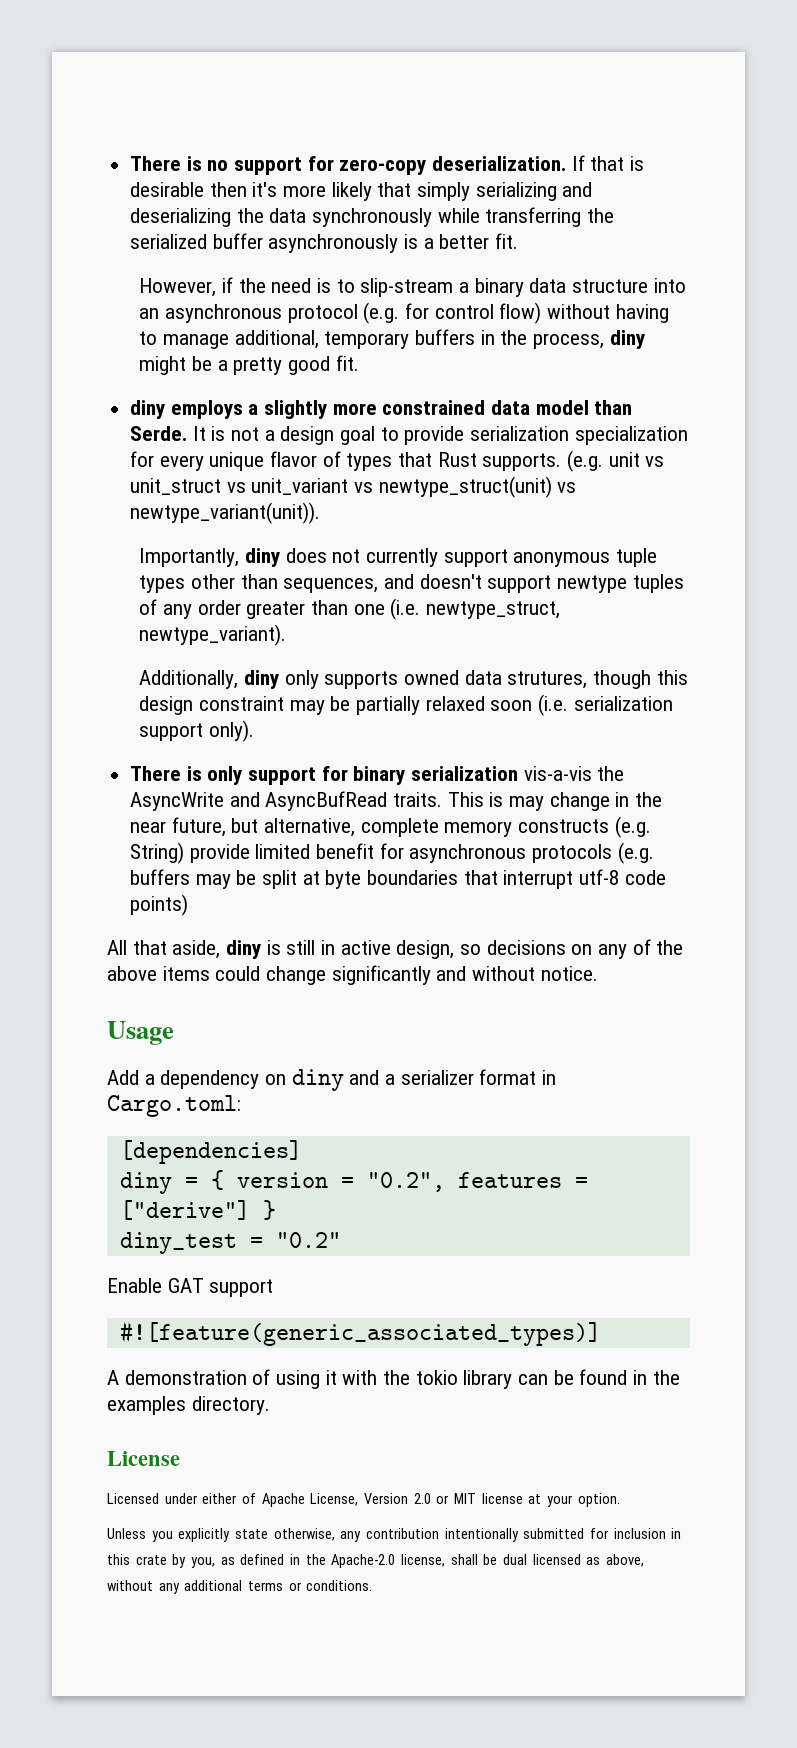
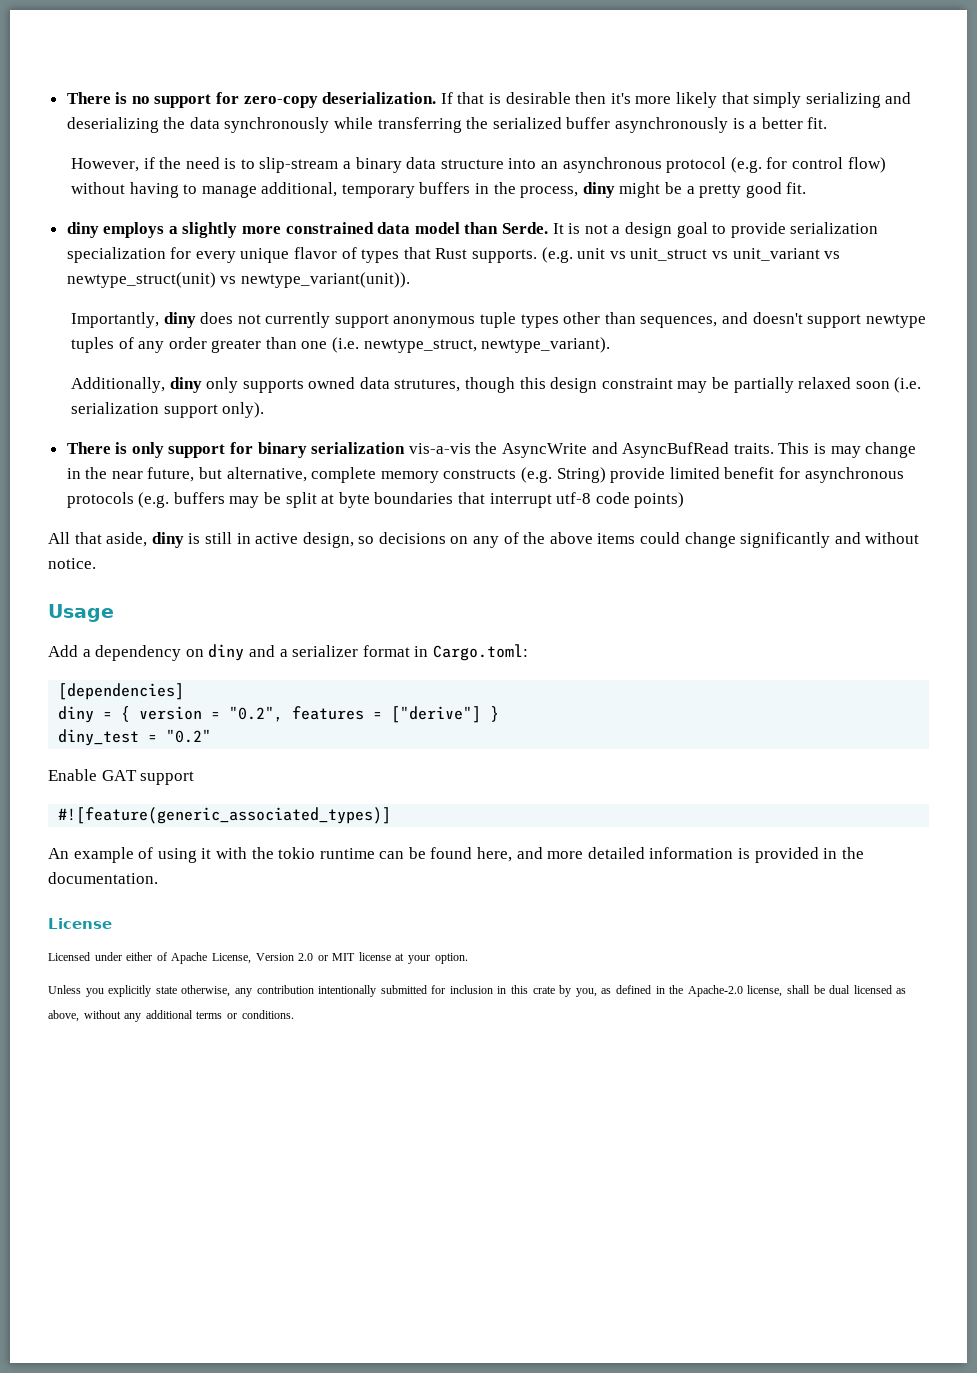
- A demonstration of using it with the tokio library can be found in the examples directory.
+ An example of using it with the tokio runtime can be found here, and more detailed information is provided in the documentation.

